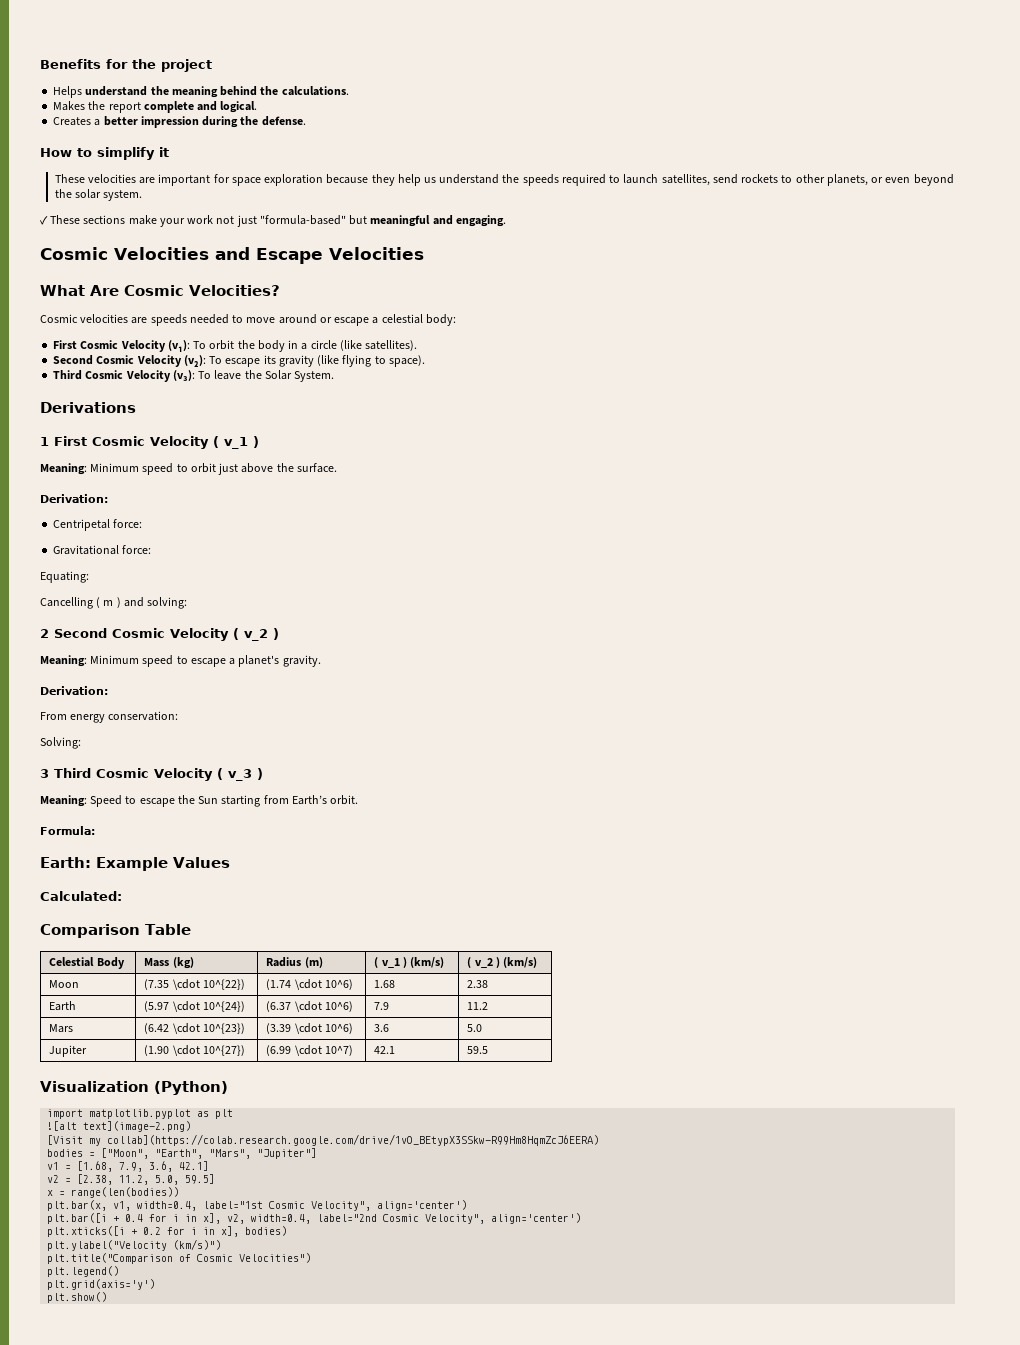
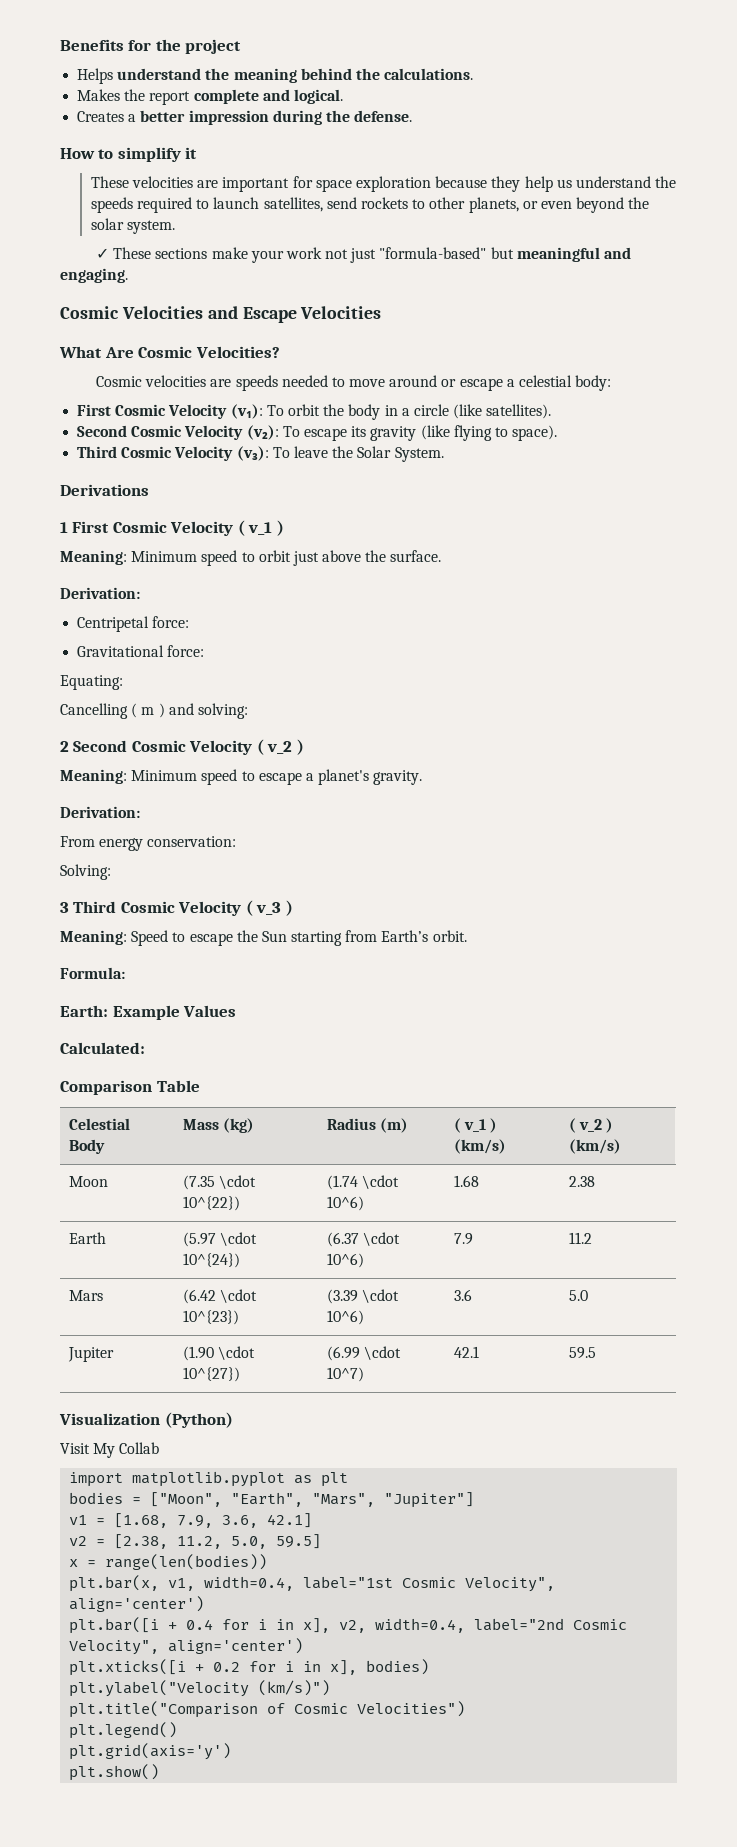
+ Visit My Collab
- ![alt text](image-2.png)
- [Visit my collab](https://colab.research.google.com/drive/1vO_BEtypX3SSkw-R99Hm8HqmZcJ6EERA)

